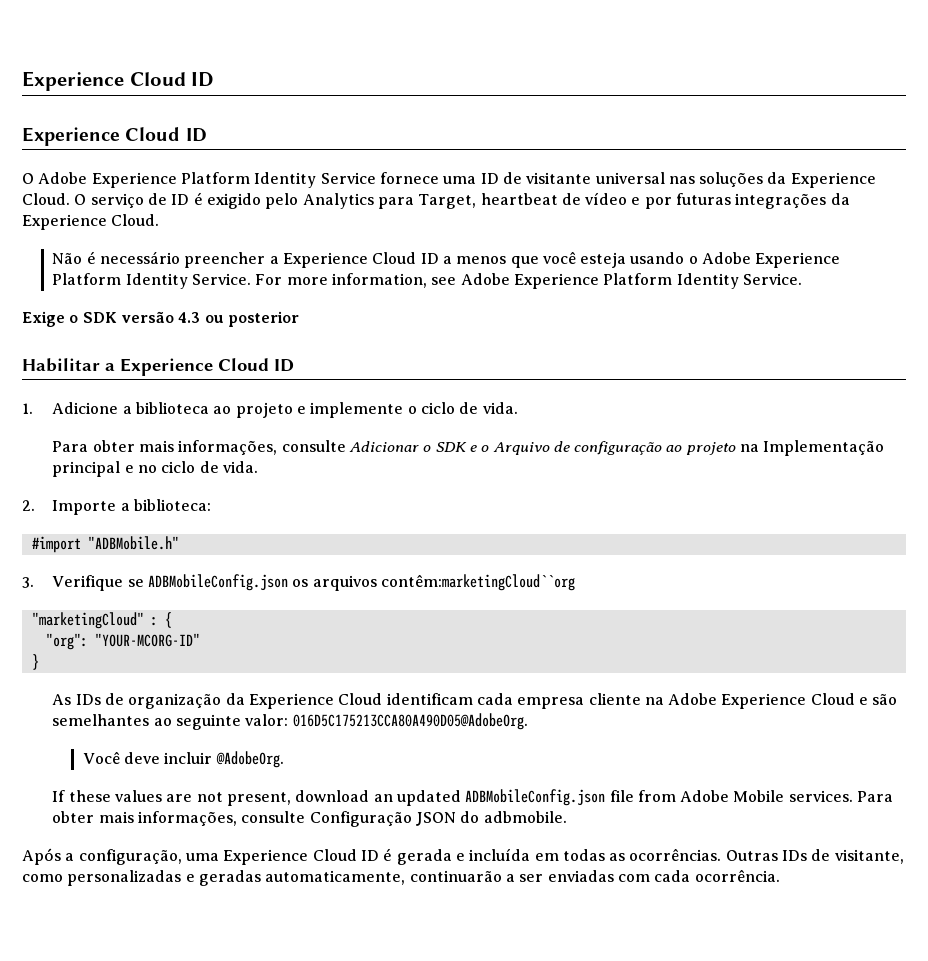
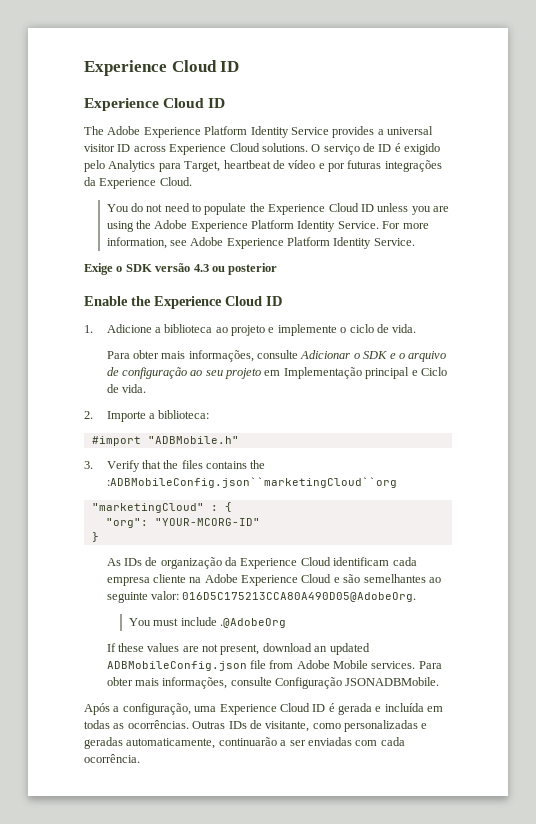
- O Adobe Experience Platform Identity Service fornece uma ID de visitante universal nas soluções da Experience Cloud.
+ The Adobe Experience Platform Identity Service provides a universal visitor ID across Experience Cloud solutions.
- Não é necessário preencher a Experience Cloud ID a menos que você esteja usando o Adobe Experience Platform Identity Service.
+ You do not need to populate the Experience Cloud ID unless you are using the Adobe Experience Platform Identity Service.
- Habilitar a Experience Cloud ID
+ Enable the Experience Cloud ID
- Para obter mais informações, consulte Adicionar o SDK e o Arquivo de configuração ao projeto na Implementação principal e no ciclo de vida.
+ Para obter mais informações, consulte Adicionar o SDK e o arquivo de configuração ao seu projeto em Implementação principal e Ciclo de vida.
- 3. Verifique se ADBMobileConfig.json os arquivos contêm:marketingCloud``org
+ 3. Verify that the files contains the :ADBMobileConfig.json``marketingCloud``org
- Você deve incluir @AdobeOrg.
+ You must include .@AdobeOrg
- Para obter mais informações, consulte Configuração JSON do adbmobile.
+ Para obter mais informações, consulte Configuração JSONADBMobile.

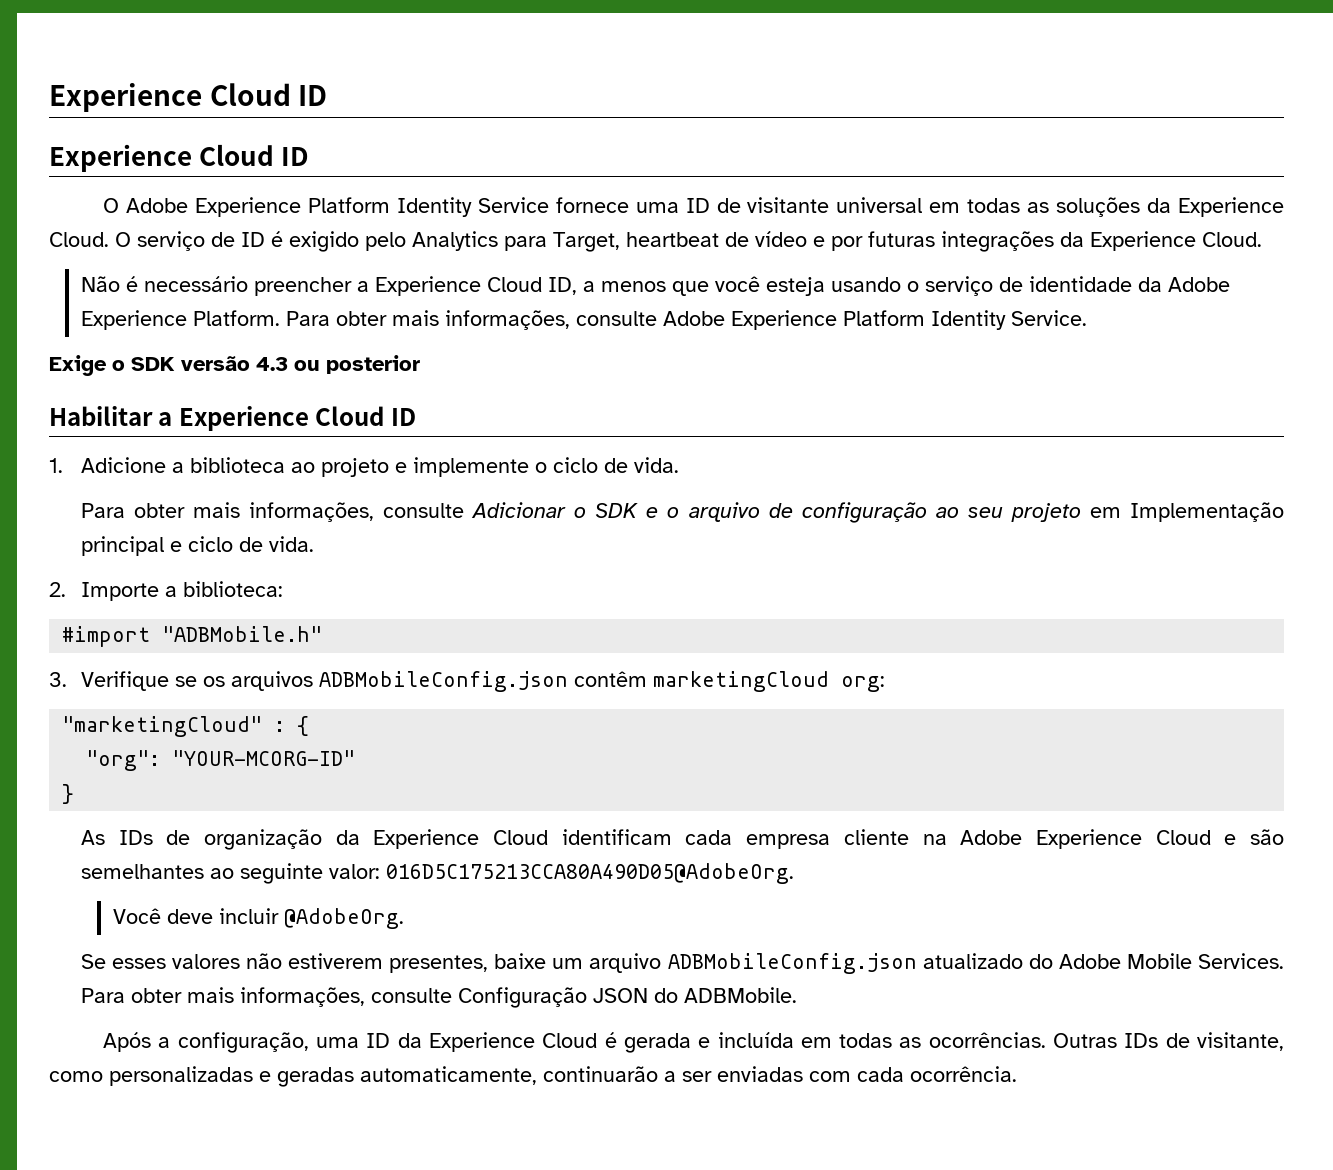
- The Adobe Experience Platform Identity Service provides a universal visitor ID across Experience Cloud solutions.
+ O Adobe Experience Platform Identity Service fornece uma ID de visitante universal em todas as soluções da Experience Cloud.
- You do not need to populate the Experience Cloud ID unless you are using the Adobe Experience Platform Identity Service. For more information, see Adobe Experience Platform Identity Service.
+ Não é necessário preencher a Experience Cloud ID, a menos que você esteja usando o serviço de identidade da Adobe Experience Platform. Para obter mais informações, consulte Adobe Experience Platform Identity Service.
- Enable the Experience Cloud ID
+ Habilitar a Experience Cloud ID
- Para obter mais informações, consulte Adicionar o SDK e o arquivo de configuração ao seu projeto em Implementação principal e Ciclo de vida.
+ Para obter mais informações, consulte Adicionar o SDK e o arquivo de configuração ao seu projeto em Implementação principal e ciclo de vida.
- 3. Verify that the files contains the :ADBMobileConfig.json``marketingCloud``org
+ 3. Verifique se os arquivos ADBMobileConfig.json contêm marketingCloud org:
- You must include .@AdobeOrg
- If these values are not present, download an updated ADBMobileConfig.json file from Adobe Mobile services.
+ Você deve incluir @AdobeOrg.
+ Se esses valores não estiverem presentes, baixe um arquivo ADBMobileConfig.json atualizado do Adobe Mobile Services.
- Para obter mais informações, consulte Configuração JSONADBMobile.
+ Para obter mais informações, consulte Configuração JSON do ADBMobile.
- Após a configuração, uma Experience Cloud ID é gerada e incluída em todas as ocorrências.
+ Após a configuração, uma ID da Experience Cloud é gerada e incluída em todas as ocorrências.

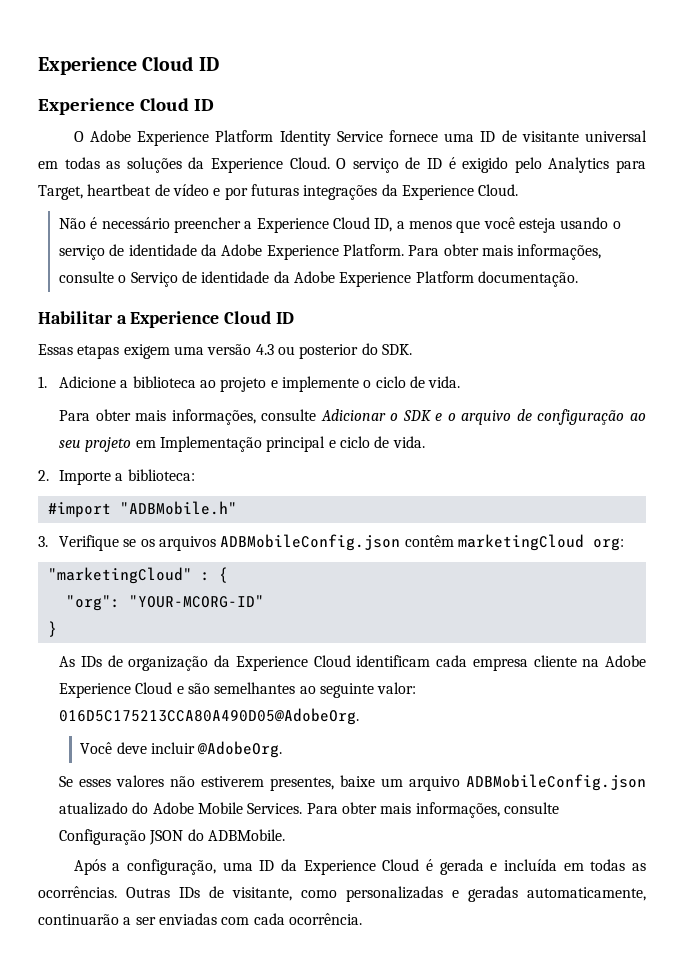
- Para obter mais informações, consulte Adobe Experience Platform Identity Service.
- Exige o SDK versão 4.3 ou posterior
+ Para obter mais informações, consulte o Serviço de identidade da Adobe Experience Platform documentação.
+ Essas etapas exigem uma versão 4.3 ou posterior do SDK.

